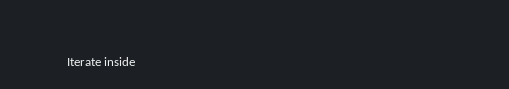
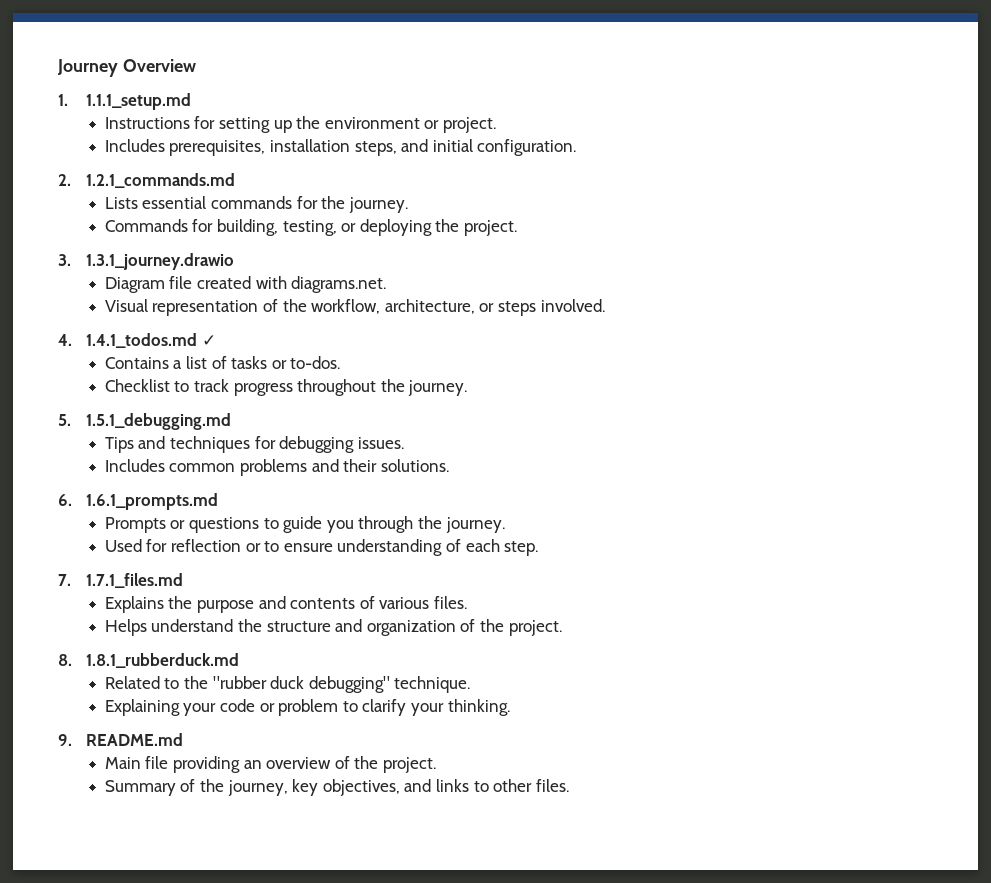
- Iterate inside
+ Journey Overview
+ 1. 1.1.1_setup.md
+ Instructions for setting up the environment or project.
+ Includes prerequisites, installation steps, and initial configuration.
+ 2. 1.2.1_commands.md
+ Lists essential commands for the journey.
+ Commands for building, testing, or deploying the project.
+ 3. 1.3.1_journey.drawio
+ Diagram file created with diagrams.net.
+ Visual representation of the workflow, architecture, or steps involved.
+ 4. 1.4.1_todos.md ✓
+ Contains a list of tasks or to-dos.
+ Checklist to track progress throughout the journey.
+ 5. 1.5.1_debugging.md
+ Tips and techniques for debugging issues.
+ Includes common problems and their solutions.
+ 6. 1.6.1_prompts.md
+ Prompts or questions to guide you through the journey.
+ Used for reflection or to ensure understanding of each step.
+ 7. 1.7.1_files.md
+ Explains the purpose and contents of various files.
+ Helps understand the structure and organization of the project.
+ 8. 1.8.1_rubberduck.md
+ Related to the "rubber duck debugging" technique.
+ Explaining your code or problem to clarify your thinking.
+ 9. README.md
+ Main file providing an overview of the project.
+ Summary of the journey, key objectives, and links to other files.

